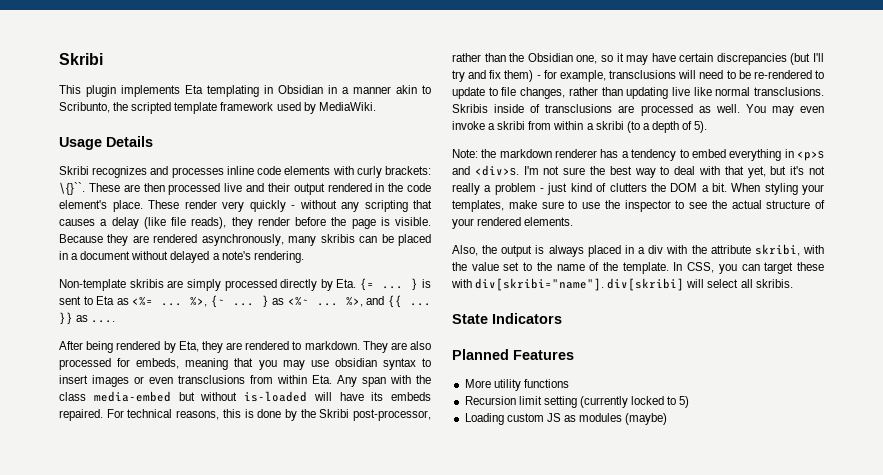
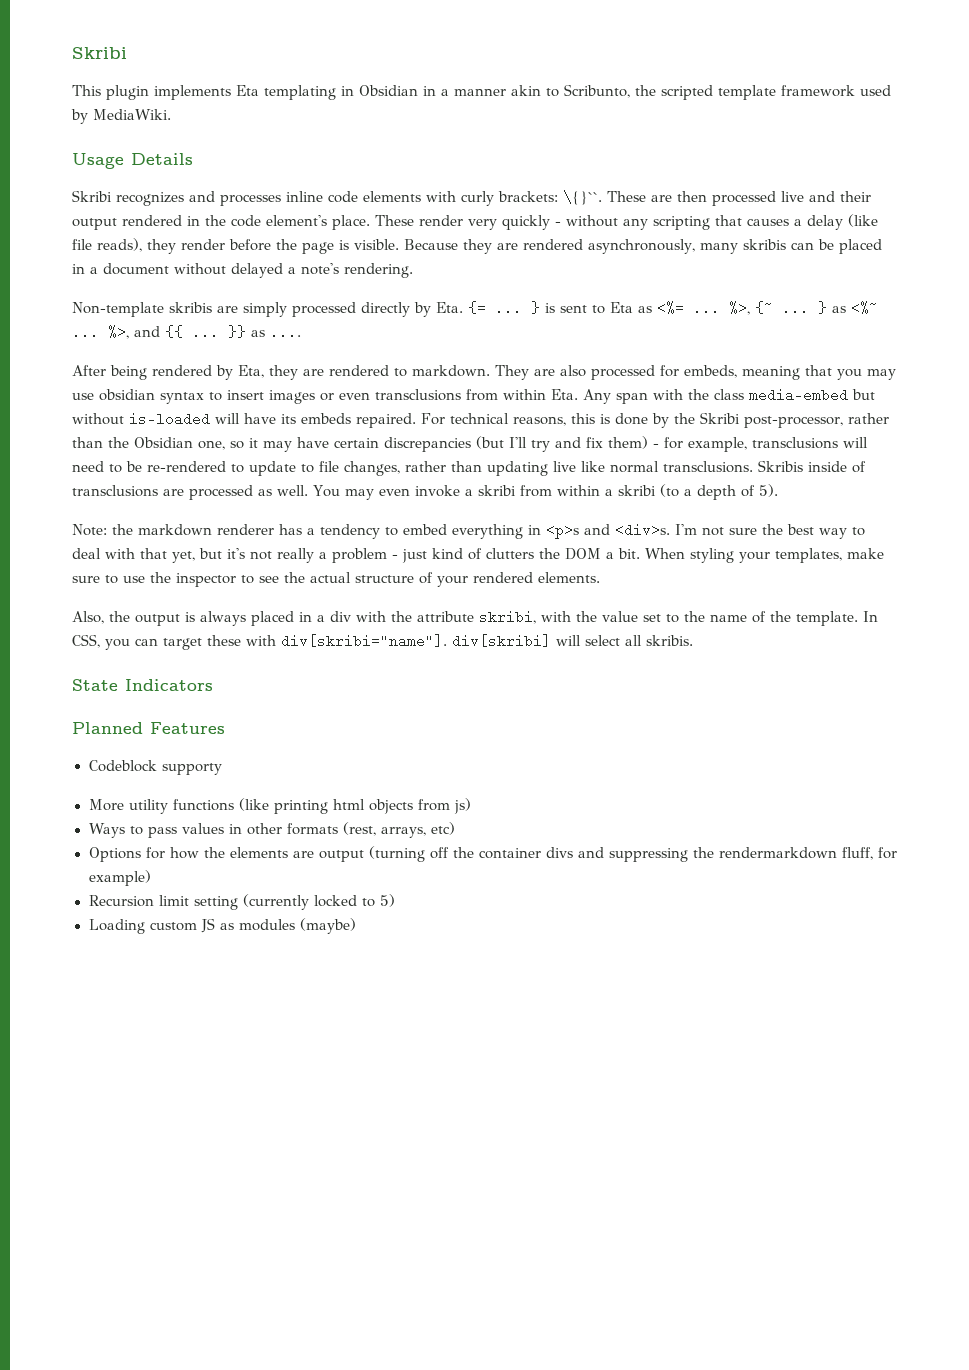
+ Codeblock supporty
- More utility functions
+ More utility functions (like printing html objects from js)
+ Ways to pass values in other formats (rest, arrays, etc)
+ Options for how the elements are output (turning off the container divs and suppressing the rendermarkdown fluff, for example)

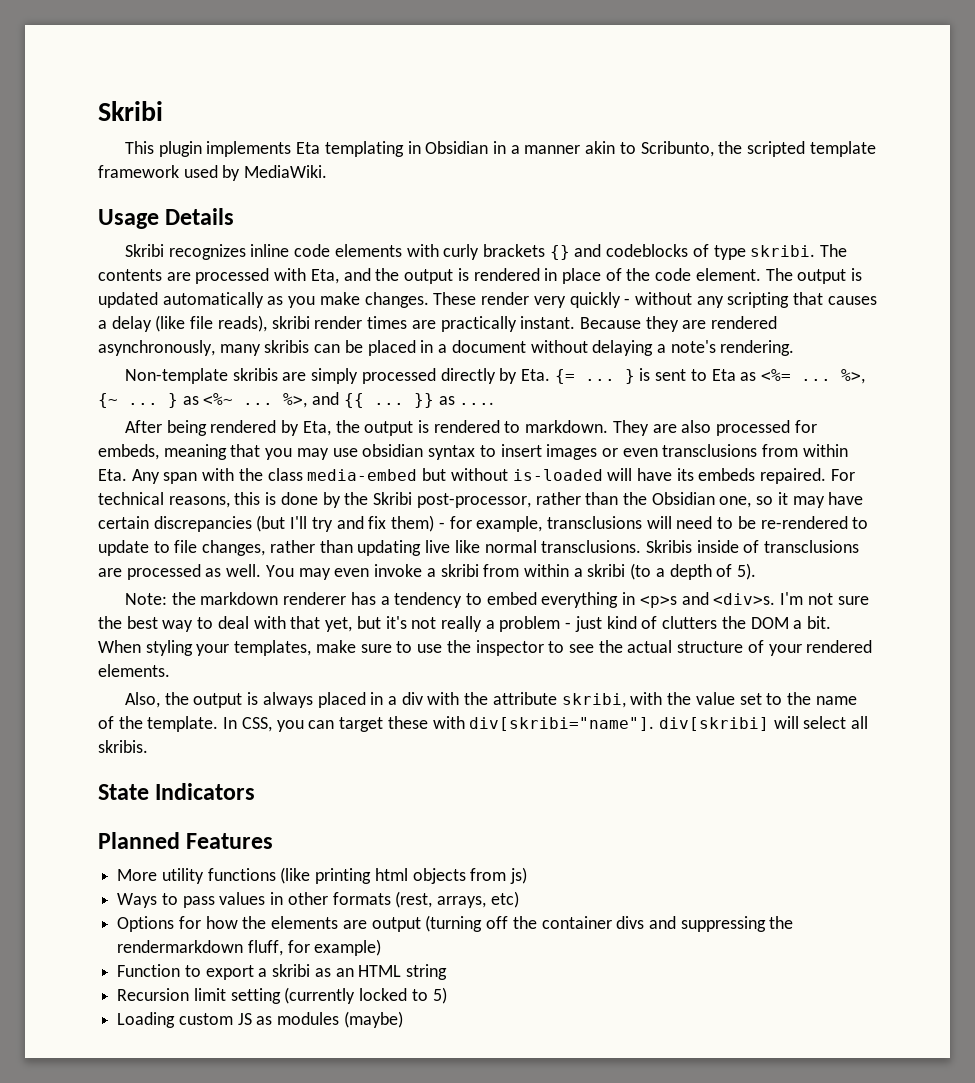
- Skribi recognizes and processes inline code elements with curly brackets: \{}``. These are then processed live and their output rendered in the code element's place.
+ Skribi recognizes inline code elements with curly brackets {} and codeblocks of type skribi. The contents are processed with Eta, and the output is rendered in place of the code element. The output is updated automatically as you make changes.
- These render very quickly - without any scripting that causes a delay (like file reads), they render before the page is visible.
+ These render very quickly - without any scripting that causes a delay (like file reads), skribi render times are practically instant.
- Because they are rendered asynchronously, many skribis can be placed in a document without delayed a note's rendering.
+ Because they are rendered asynchronously, many skribis can be placed in a document without delaying a note's rendering.
- After being rendered by Eta, they are rendered to markdown.
+ After being rendered by Eta, the output is rendered to markdown.
- Codeblock supporty
+ Function to export a skribi as an HTML string

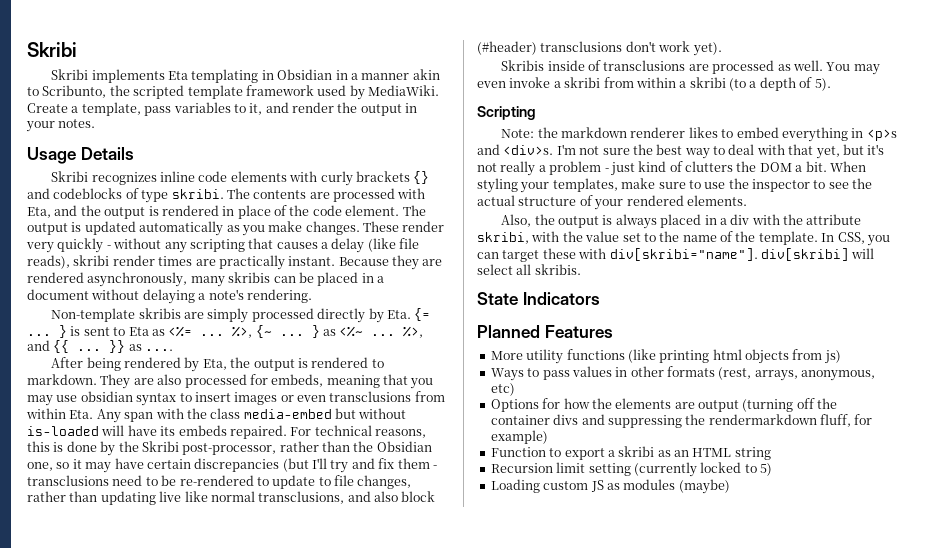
- This plugin implements Eta templating in Obsidian in a manner akin to Scribunto, the scripted template framework used by MediaWiki.
+ Skribi implements Eta templating in Obsidian in a manner akin to Scribunto, the scripted template framework used by MediaWiki. Create a template, pass variables to it, and render the output in your notes.
- For technical reasons, this is done by the Skribi post-processor, rather than the Obsidian one, so it may have certain discrepancies (but I'll try and fix them) - for example, transclusions will need to be re-rendered to update to file changes, rather than updating live like normal transclusions. Skribis inside of transclusions are processed as well.
+ For technical reasons, this is done by the Skribi post-processor, rather than the Obsidian one, so it may have certain discrepancies (but I'll try and fix them - transclusions need to be re-rendered to update to file changes, rather than updating live like normal transclusions, and also block (#header) transclusions don't work yet).
+ Skribis inside of transclusions are processed as well.
+ Scripting
- Note: the markdown renderer has a tendency to embed everything in <p>s and <div>s.
+ Note: the markdown renderer likes to embed everything in <p>s and <div>s.
- Ways to pass values in other formats (rest, arrays, etc)
+ Ways to pass values in other formats (rest, arrays, anonymous, etc)

